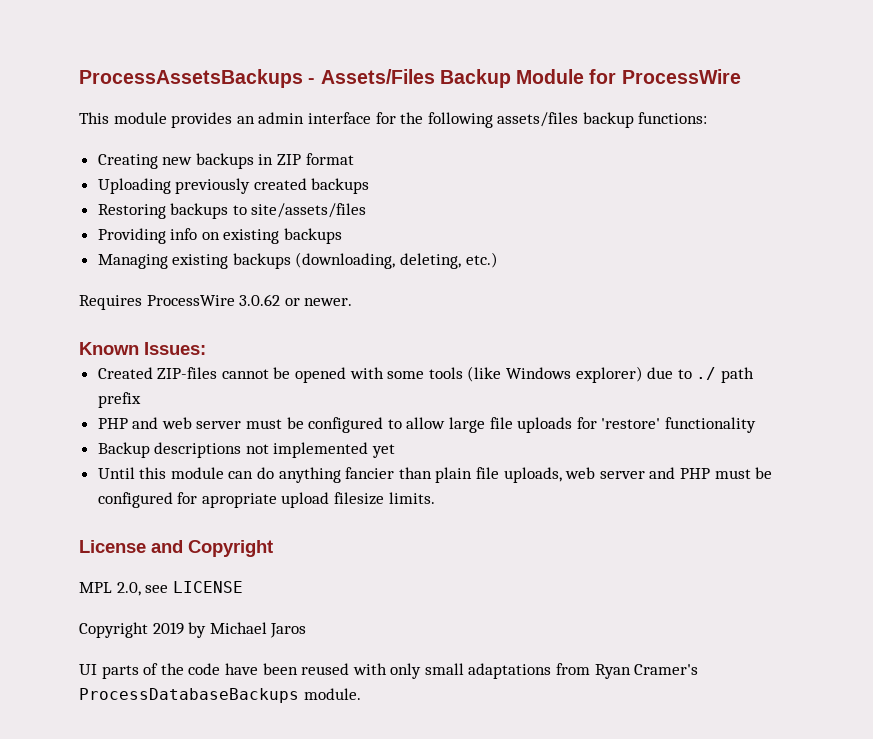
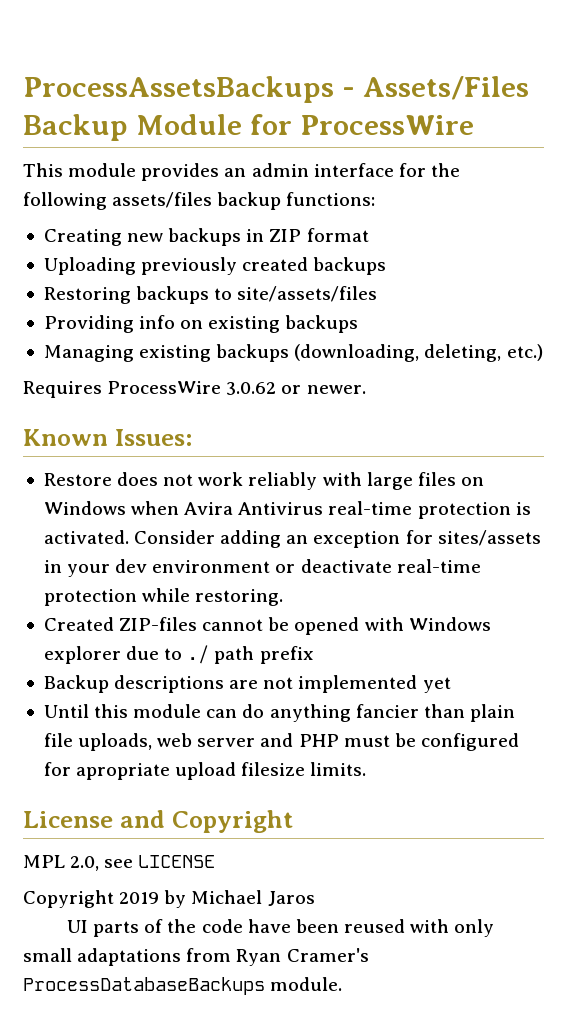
+ Restore does not work reliably with large files on Windows when Avira Antivirus real-time protection is activated. Consider adding an exception for sites/assets in your dev environment or deactivate real-time protection while restoring.
- Created ZIP-files cannot be opened with some tools (like Windows explorer) due to ./ path prefix
+ Created ZIP-files cannot be opened with Windows explorer due to ./ path prefix
- PHP and web server must be configured to allow large file uploads for 'restore' functionality
- Backup descriptions not implemented yet
+ Backup descriptions are not implemented yet

